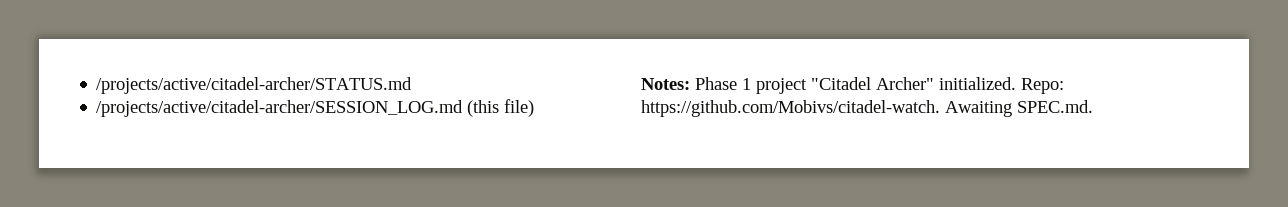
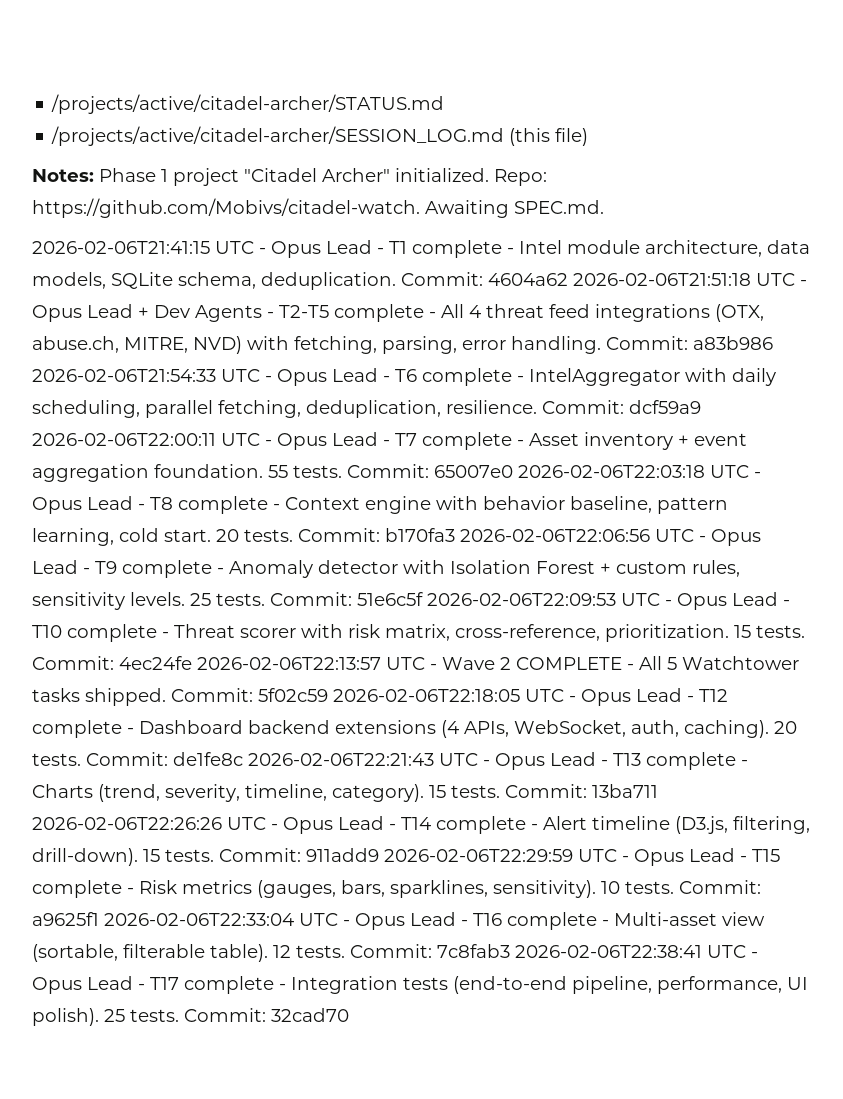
+ 2026-02-06T21:41:15 UTC - Opus Lead - T1 complete - Intel module architecture, data models, SQLite schema, deduplication. Commit: 4604a62 2026-02-06T21:51:18 UTC - Opus Lead + Dev Agents - T2-T5 complete - All 4 threat feed integrations (OTX, abuse.ch, MITRE, NVD) with fetching, parsing, error handling. Commit: a83b986 2026-02-06T21:54:33 UTC - Opus Lead - T6 complete - IntelAggregator with daily scheduling, parallel fetching, deduplication, resilience. Commit: dcf59a9 2026-02-06T22:00:11 UTC - Opus Lead - T7 complete - Asset inventory + event aggregation foundation. 55 tests. Commit: 65007e0 2026-02-06T22:03:18 UTC - Opus Lead - T8 complete - Context engine with behavior baseline, pattern learning, cold start. 20 tests. Commit: b170fa3 2026-02-06T22:06:56 UTC - Opus Lead - T9 complete - Anomaly detector with Isolation Forest + custom rules, sensitivity levels. 25 tests. Commit: 51e6c5f 2026-02-06T22:09:53 UTC - Opus Lead - T10 complete - Threat scorer with risk matrix, cross-reference, prioritization. 15 tests. Commit: 4ec24fe 2026-02-06T22:13:57 UTC - Wave 2 COMPLETE - All 5 Watchtower tasks shipped. Commit: 5f02c59 2026-02-06T22:18:05 UTC - Opus Lead - T12 complete - Dashboard backend extensions (4 APIs, WebSocket, auth, caching). 20 tests. Commit: de1fe8c 2026-02-06T22:21:43 UTC - Opus Lead - T13 complete - Charts (trend, severity, timeline, category). 15 tests. Commit: 13ba711 2026-02-06T22:26:26 UTC - Opus Lead - T14 complete - Alert timeline (D3.js, filtering, drill-down). 15 tests. Commit: 911add9 2026-02-06T22:29:59 UTC - Opus Lead - T15 complete - Risk metrics (gauges, bars, sparklines, sensitivity). 10 tests. Commit: a9625f1 2026-02-06T22:33:04 UTC - Opus Lead - T16 complete - Multi-asset view (sortable, filterable table). 12 tests. Commit: 7c8fab3 2026-02-06T22:38:41 UTC - Opus Lead - T17 complete - Integration tests (end-to-end pipeline, performance, UI polish). 25 tests. Commit: 32cad70

